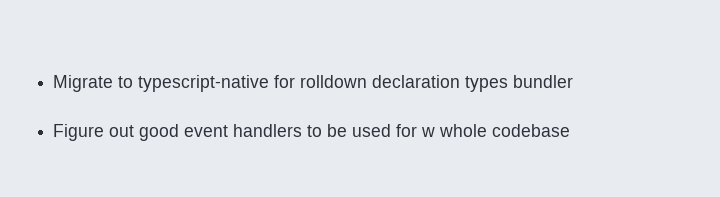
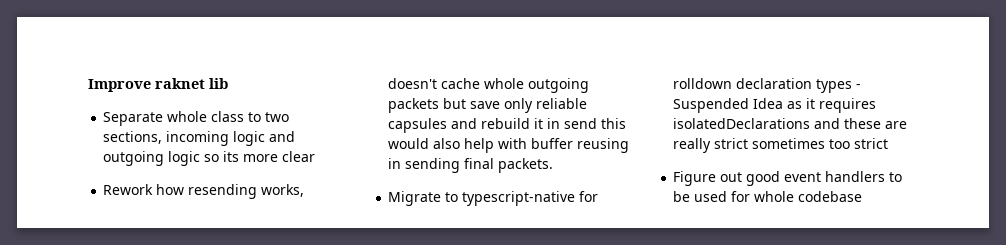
+ Improve raknet lib
+ Separate whole class to two sections, incoming logic and outgoing logic so its more clear
+ Rework how resending works, doesn't cache whole outgoing packets but save only reliable capsules and rebuild it in send this would also help with buffer reusing in sending final packets.
- Migrate to typescript-native for rolldown declaration types bundler
+ Migrate to typescript-native for rolldown declaration types - Suspended Idea as it requires isolatedDeclarations and these are really strict sometimes too strict
- Figure out good event handlers to be used for w whole codebase
+ Figure out good event handlers to be used for whole codebase

